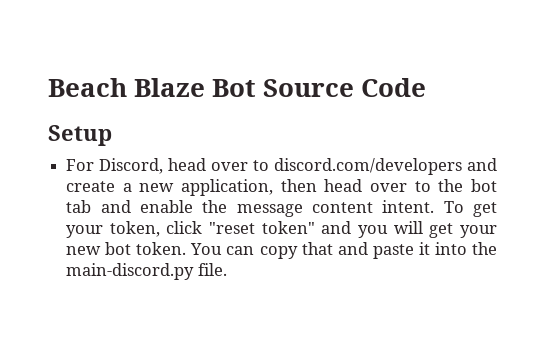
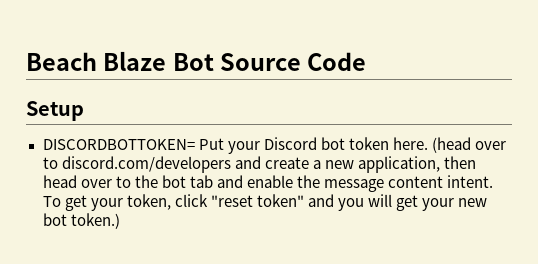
- For Discord, head over to discord.com/developers and create a new application, then head over to the bot tab and enable the message content intent.
+ DISCORDBOTTOKEN= Put your Discord bot token here. (head over to discord.com/developers and create a new application, then head over to the bot tab and enable the message content intent.
- To get your token, click "reset token" and you will get your new bot token. You can copy that and paste it into the main-discord.py file.
+ To get your token, click "reset token" and you will get your new bot token.)

